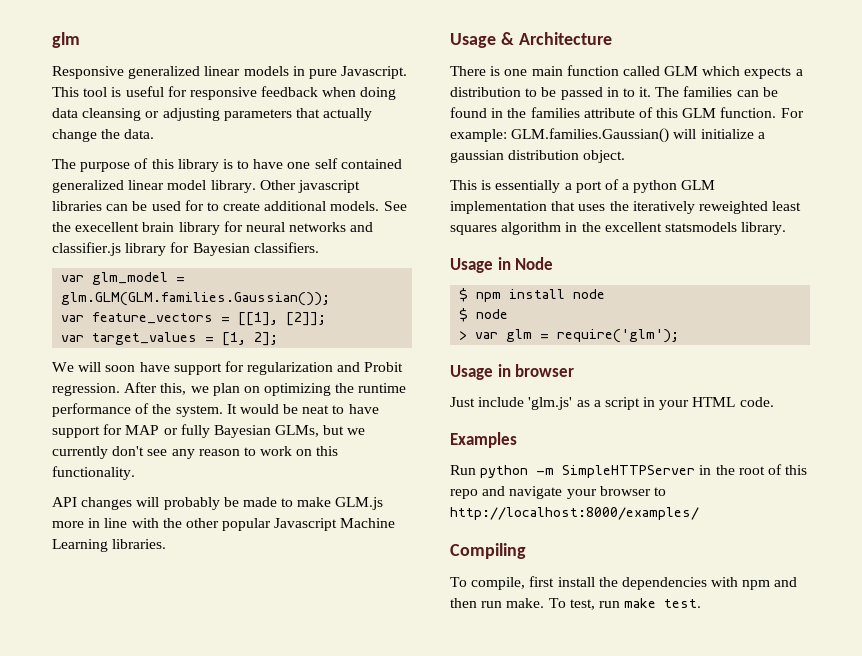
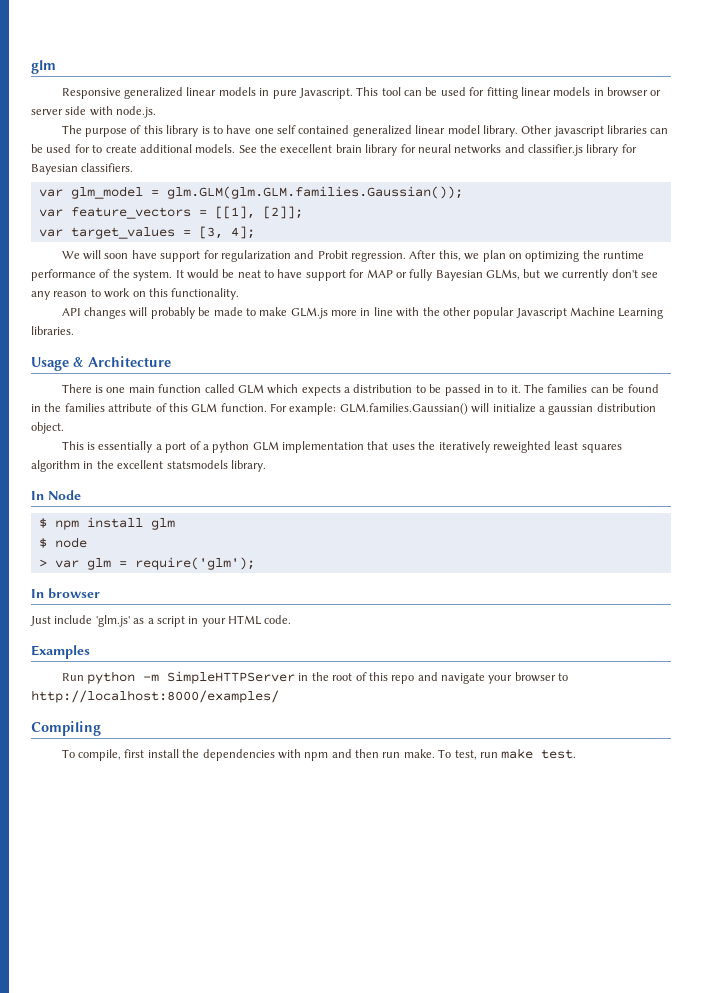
- This tool is useful for responsive feedback when doing data cleansing or adjusting parameters that actually change the data.
+ This tool can be used for fitting linear models in browser or server side with node.js.
- var glm_model = glm.GLM(GLM.families.Gaussian());
+ var glm_model = glm.GLM(glm.GLM.families.Gaussian());
- var target_values = [1, 2];
+ var target_values = [3, 4];
- Usage in Node
+ In Node
- $ npm install node
+ $ npm install glm
- Usage in browser
+ In browser

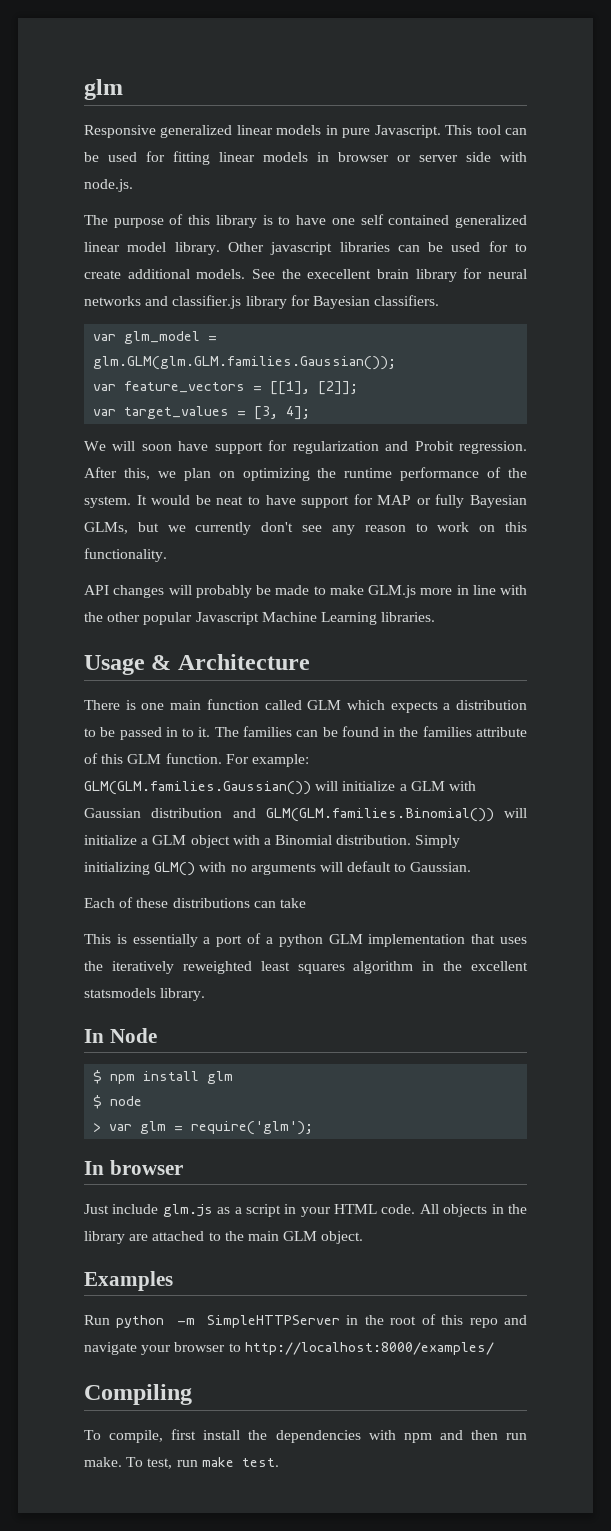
- For example: GLM.families.Gaussian() will initialize a gaussian distribution object.
+ For example: GLM(GLM.families.Gaussian()) will initialize a GLM with Gaussian distribution and GLM(GLM.families.Binomial()) will initialize a GLM object with a Binomial distribution. Simply initializing GLM() with no arguments will default to Gaussian.
+ Each of these distributions can take
- Just include 'glm.js' as a script in your HTML code.
+ Just include glm.js as a script in your HTML code. All objects in the library are attached to the main GLM object.

